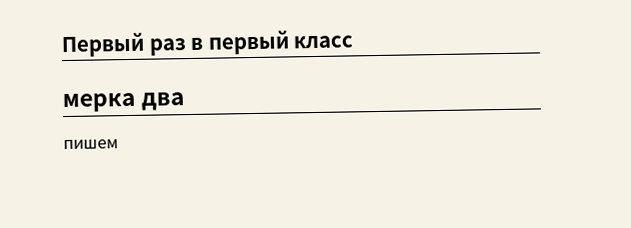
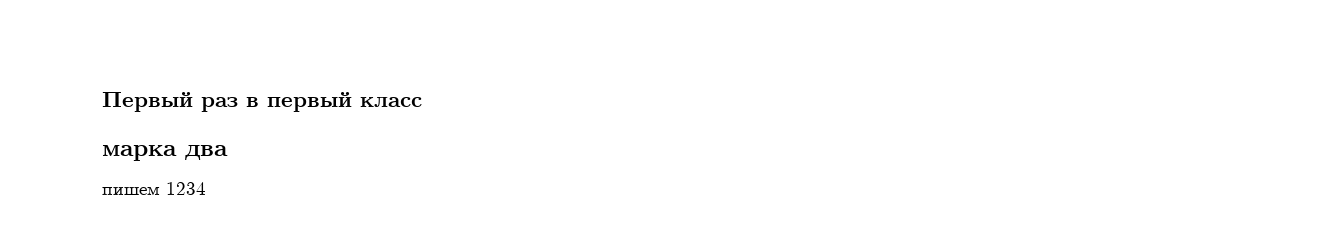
- мерка два
+ марка два
- пишем
+ пишем 1234

